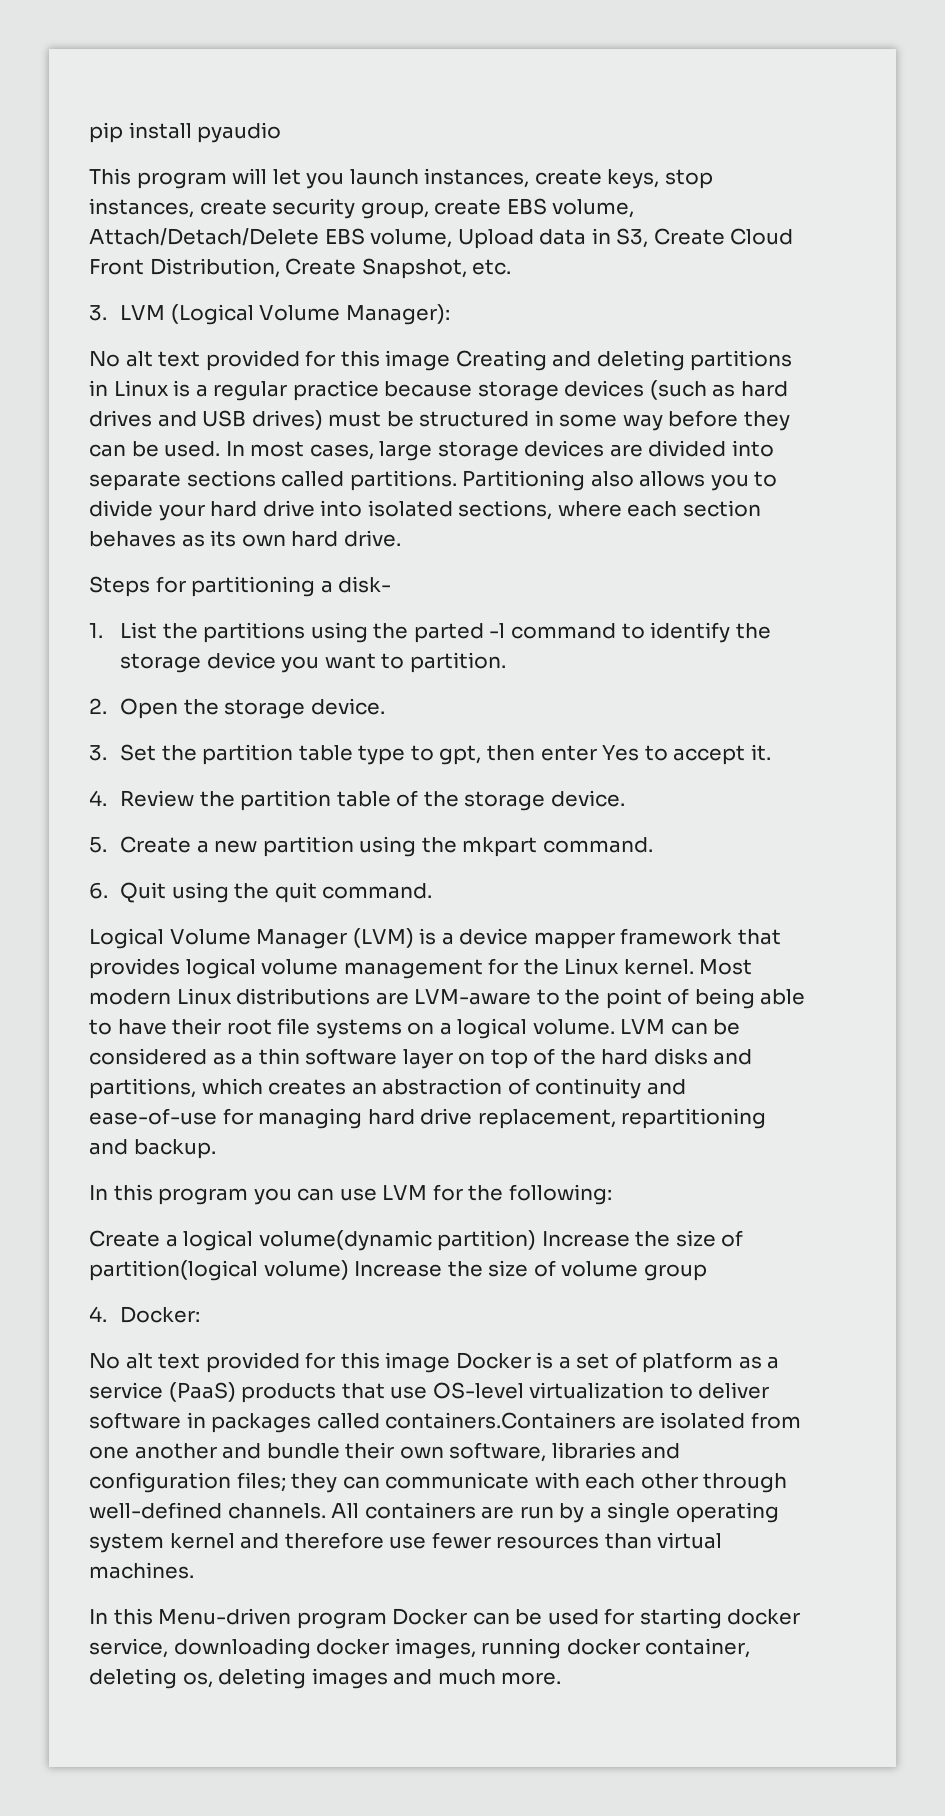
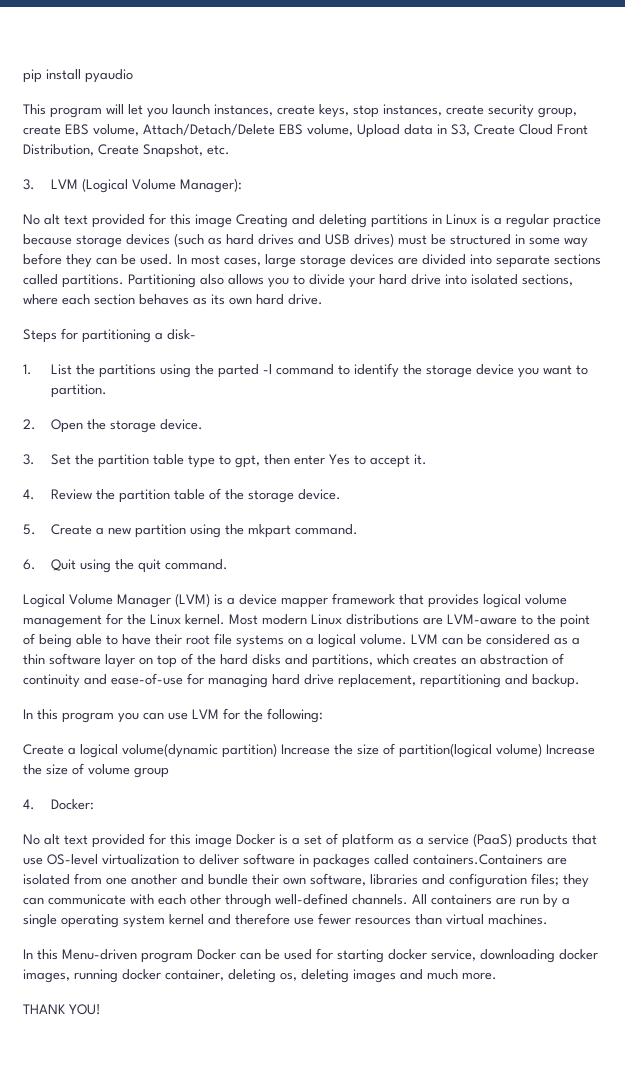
+ THANK YOU!

